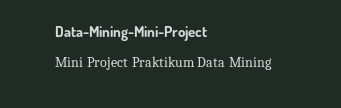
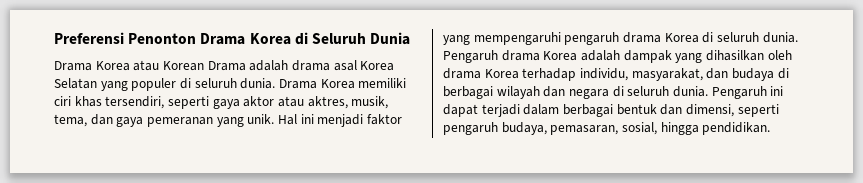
- Data-Mining-Mini-Project
- Mini Project Praktikum Data Mining
+ Preferensi Penonton Drama Korea di Seluruh Dunia
+ Drama Korea atau Korean Drama adalah drama asal Korea Selatan yang populer di seluruh dunia. Drama Korea memiliki ciri khas tersendiri, seperti gaya aktor atau aktres, musik, tema, dan gaya pemeranan yang unik. Hal ini menjadi faktor yang mempengaruhi pengaruh drama Korea di seluruh dunia. Pengaruh drama Korea adalah dampak yang dihasilkan oleh drama Korea terhadap individu, masyarakat, dan budaya di berbagai wilayah dan negara di seluruh dunia. Pengaruh ini dapat terjadi dalam berbagai bentuk dan dimensi, seperti pengaruh budaya, pemasaran, sosial, hingga pendidikan.

